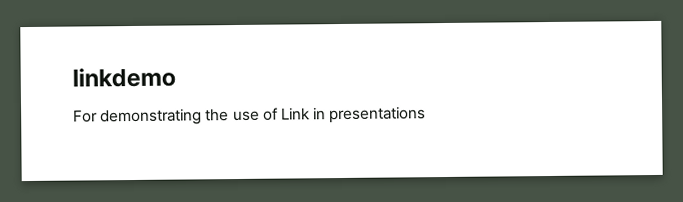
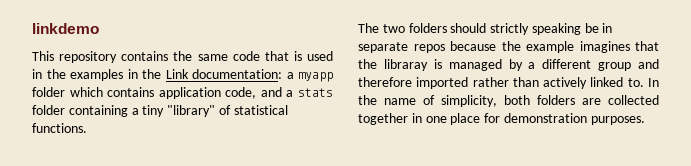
- For demonstrating the use of Link in presentations
+ This repository contains the same code that is used in the examples in the Link documentation: a myapp folder which contains application code, and a stats folder containing a tiny "library" of statistical functions.
+ The two folders should strictly speaking be in separate repos because the example imagines that the libraray is managed by a different group and therefore imported rather than actively linked to. In the name of simplicity, both folders are collected together in one place for demonstration purposes.

